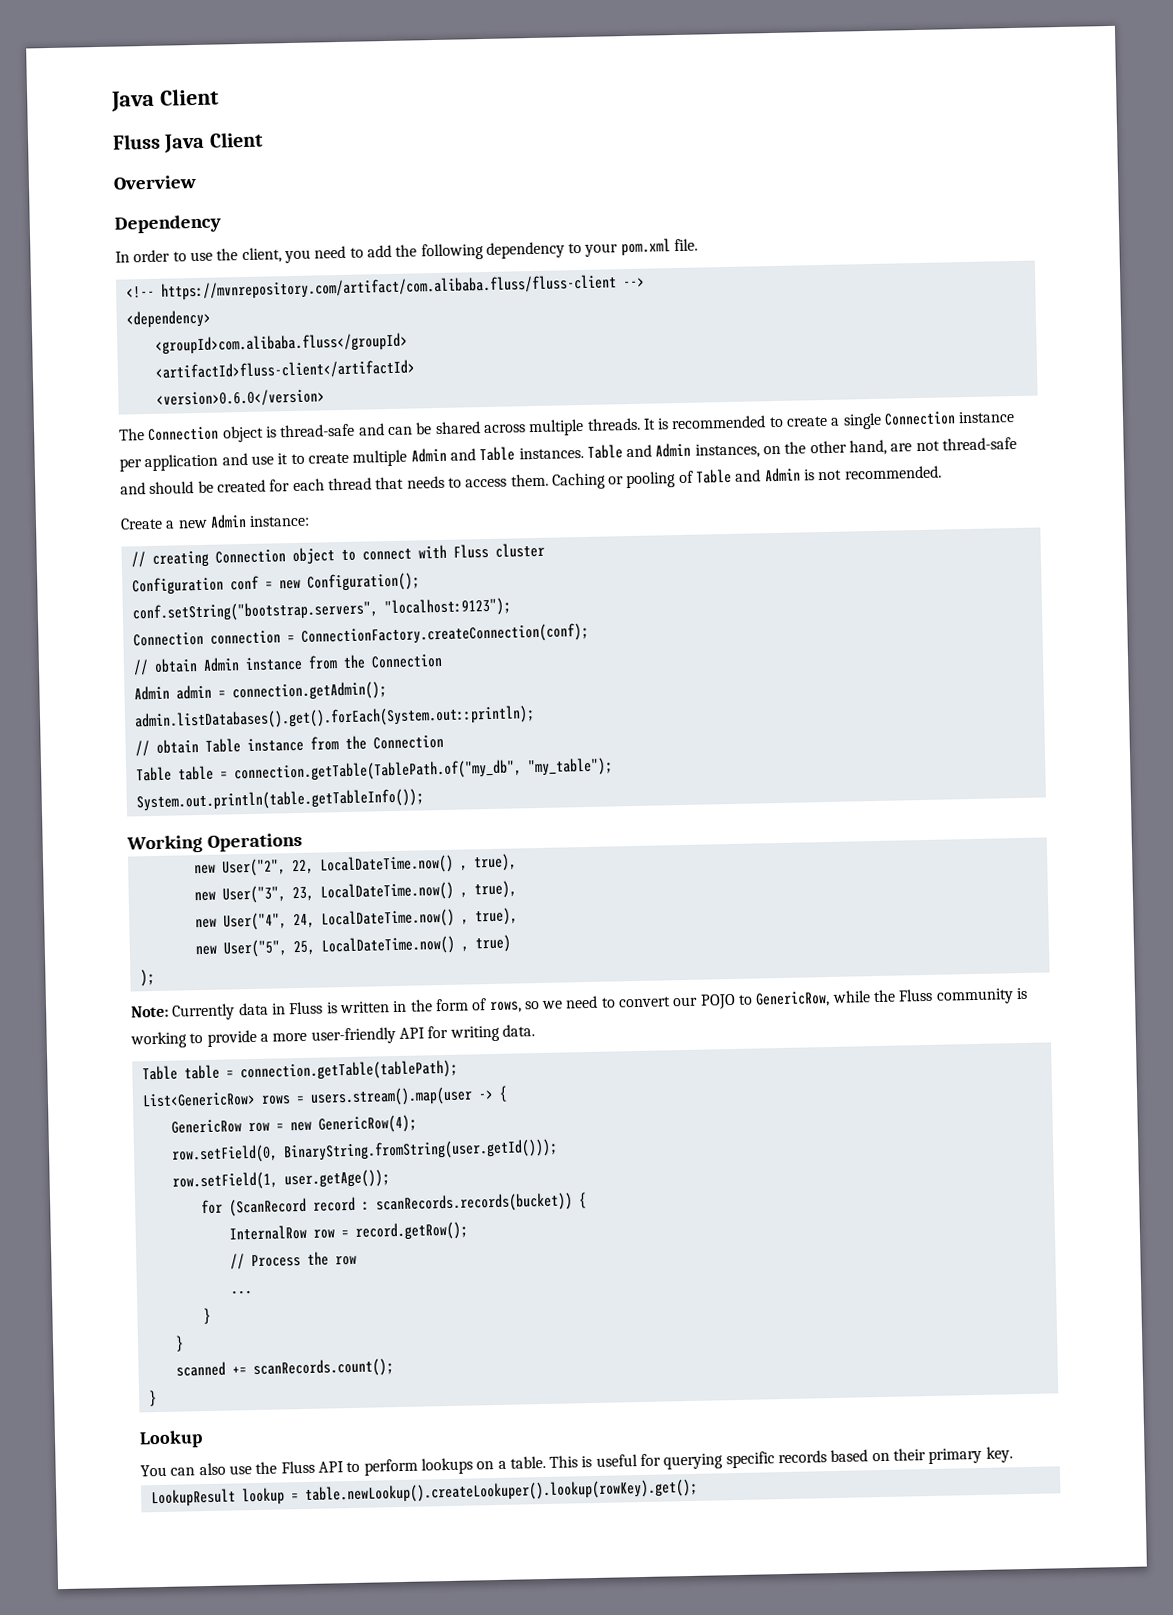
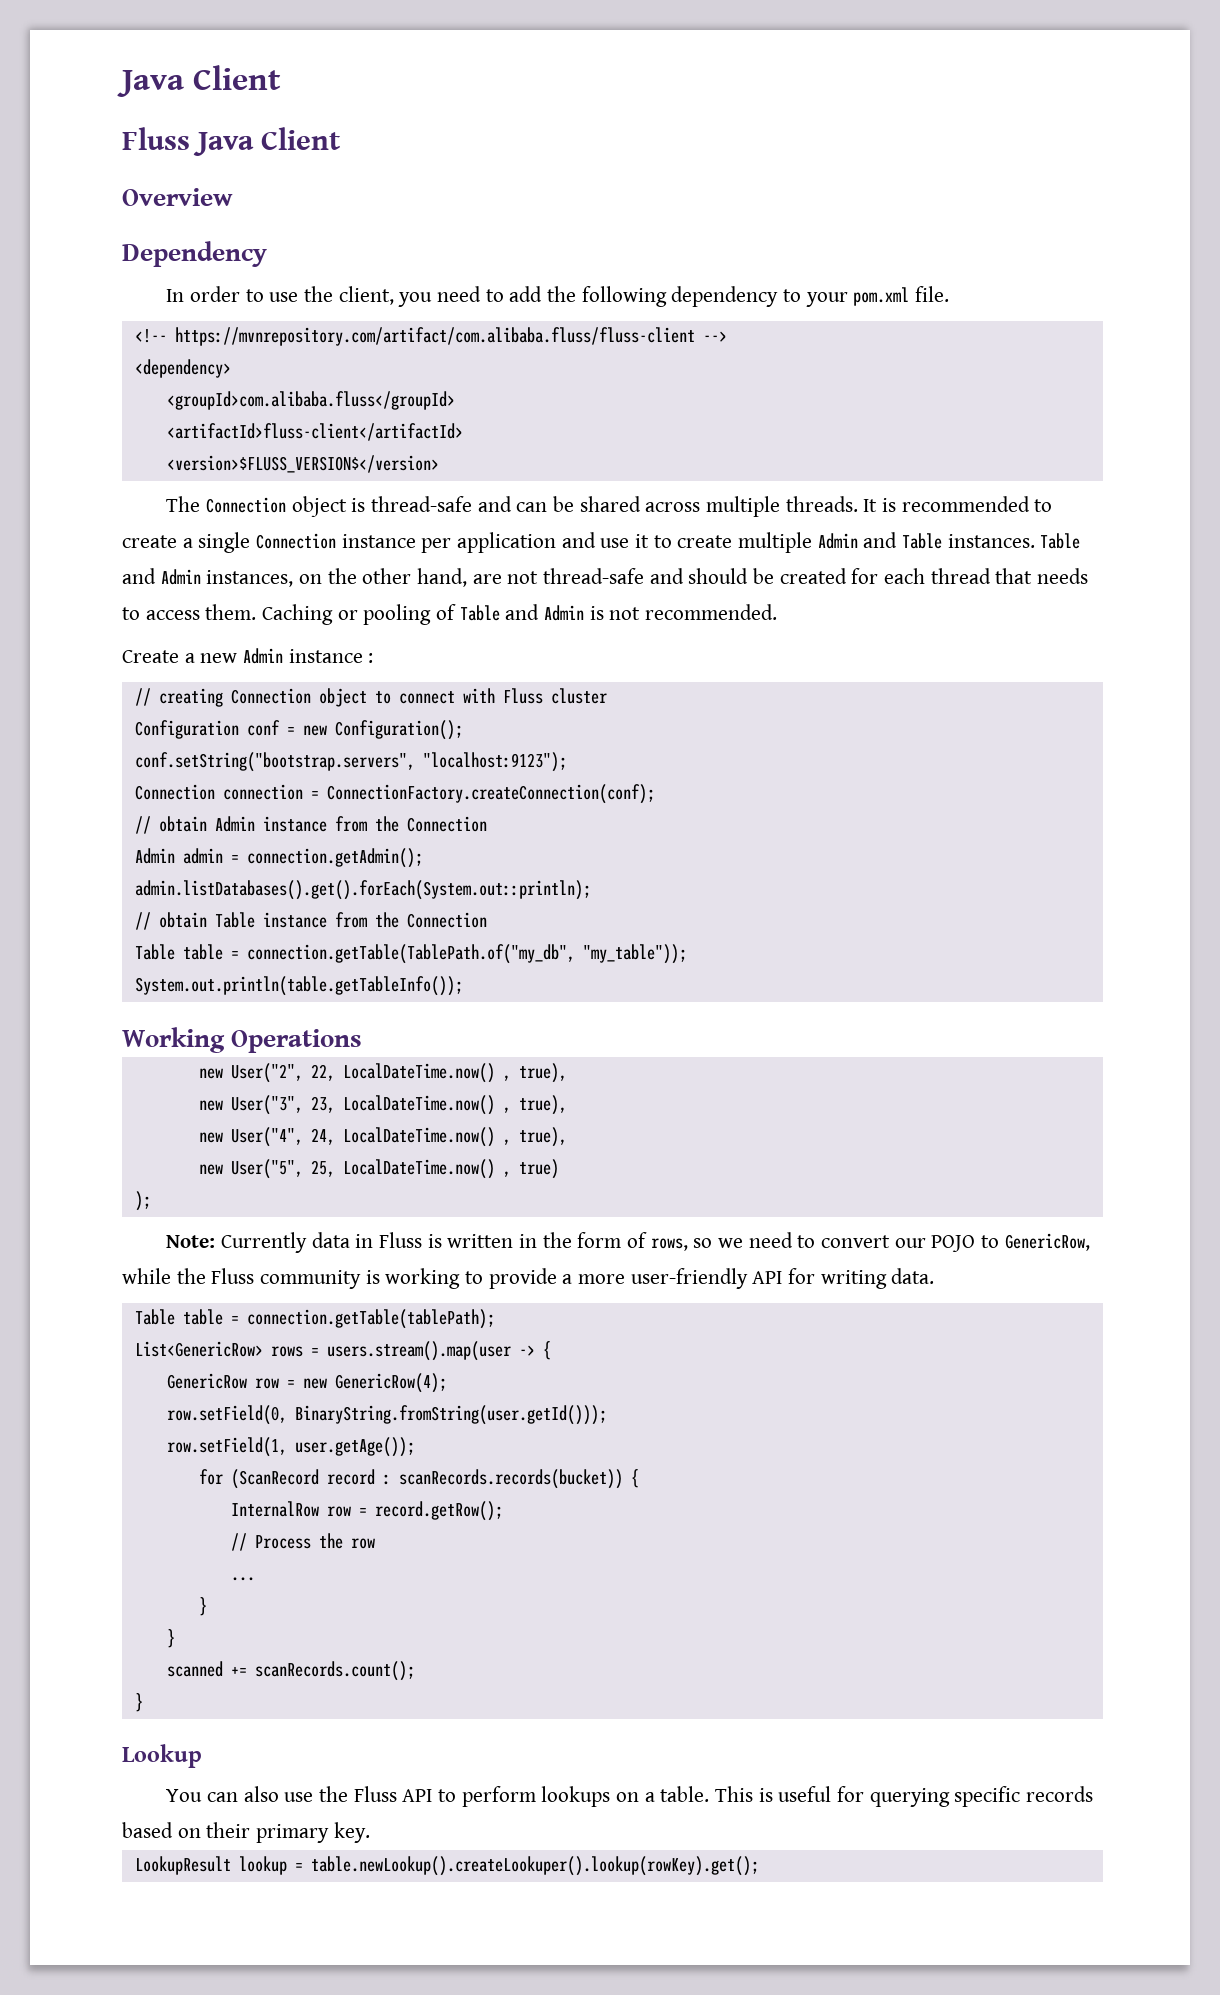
- <version>0.6.0</version>
+ <version>$FLUSS_VERSION$</version>
- Create a new Admin instance:
+ Create a new Admin instance :
- Table table = connection.getTable(TablePath.of("my_db", "my_table");
+ Table table = connection.getTable(TablePath.of("my_db", "my_table"));

